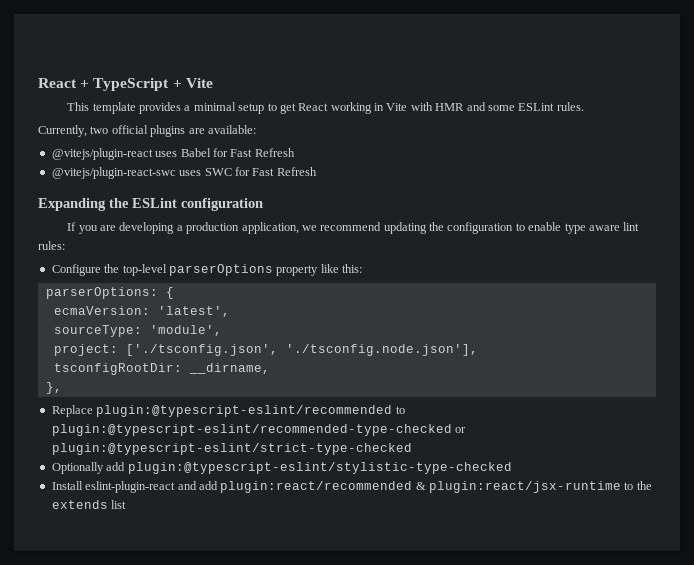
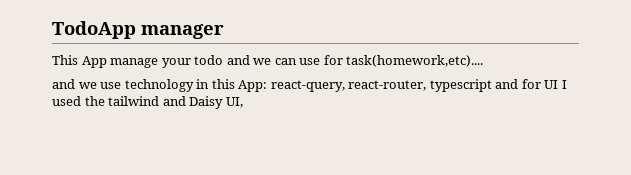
- React + TypeScript + Vite
- This template provides a minimal setup to get React working in Vite with HMR and some ESLint rules.
- Currently, two official plugins are available:
- @vitejs/plugin-react uses Babel for Fast Refresh
- @vitejs/plugin-react-swc uses SWC for Fast Refresh
- Expanding the ESLint configuration
- If you are developing a production application, we recommend updating the configuration to enable type aware lint rules:
- Configure the top-level parserOptions property like this:
- parserOptions: {
- ecmaVersion: 'latest',
- sourceType: 'module',
- project: ['./tsconfig.json', './tsconfig.node.json'],
- tsconfigRootDir: __dirname,
- },
- Replace plugin:@typescript-eslint/recommended to plugin:@typescript-eslint/recommended-type-checked or plugin:@typescript-eslint/strict-type-checked
- Optionally add plugin:@typescript-eslint/stylistic-type-checked
- Install eslint-plugin-react and add plugin:react/recommended & plugin:react/jsx-runtime to the extends list
+ TodoApp manager
+ This App manage your todo and we can use for task(homework,etc)....
+ and we use technology in this App: react-query, react-router, typescript and for UI I used the tailwind and Daisy UI,

